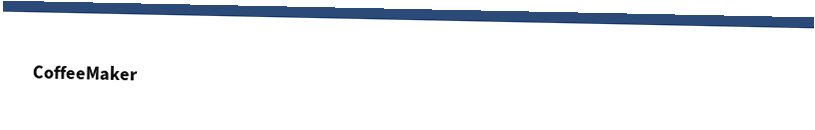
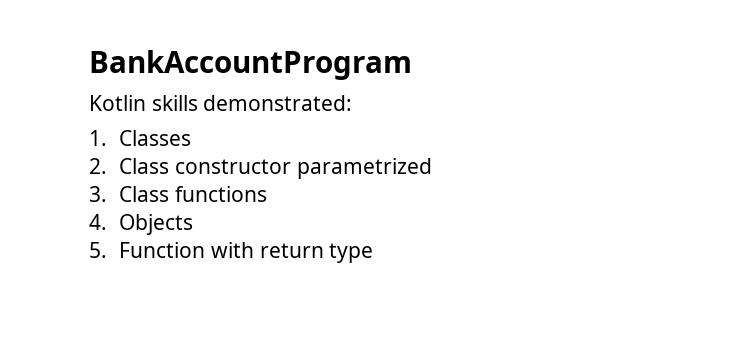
- CoffeeMaker
+ BankAccountProgram
+ Kotlin skills demonstrated:
+ 1. Classes
+ 2. Class constructor parametrized
+ 3. Class functions
+ 4. Objects
+ 5. Function with return type

